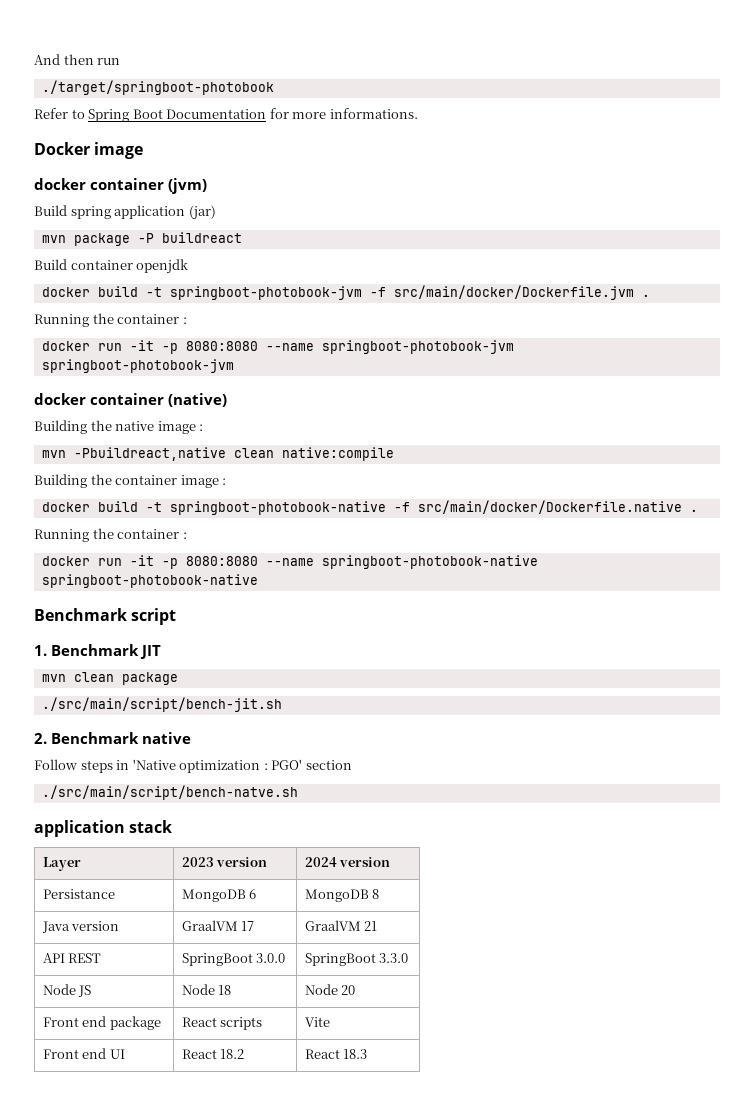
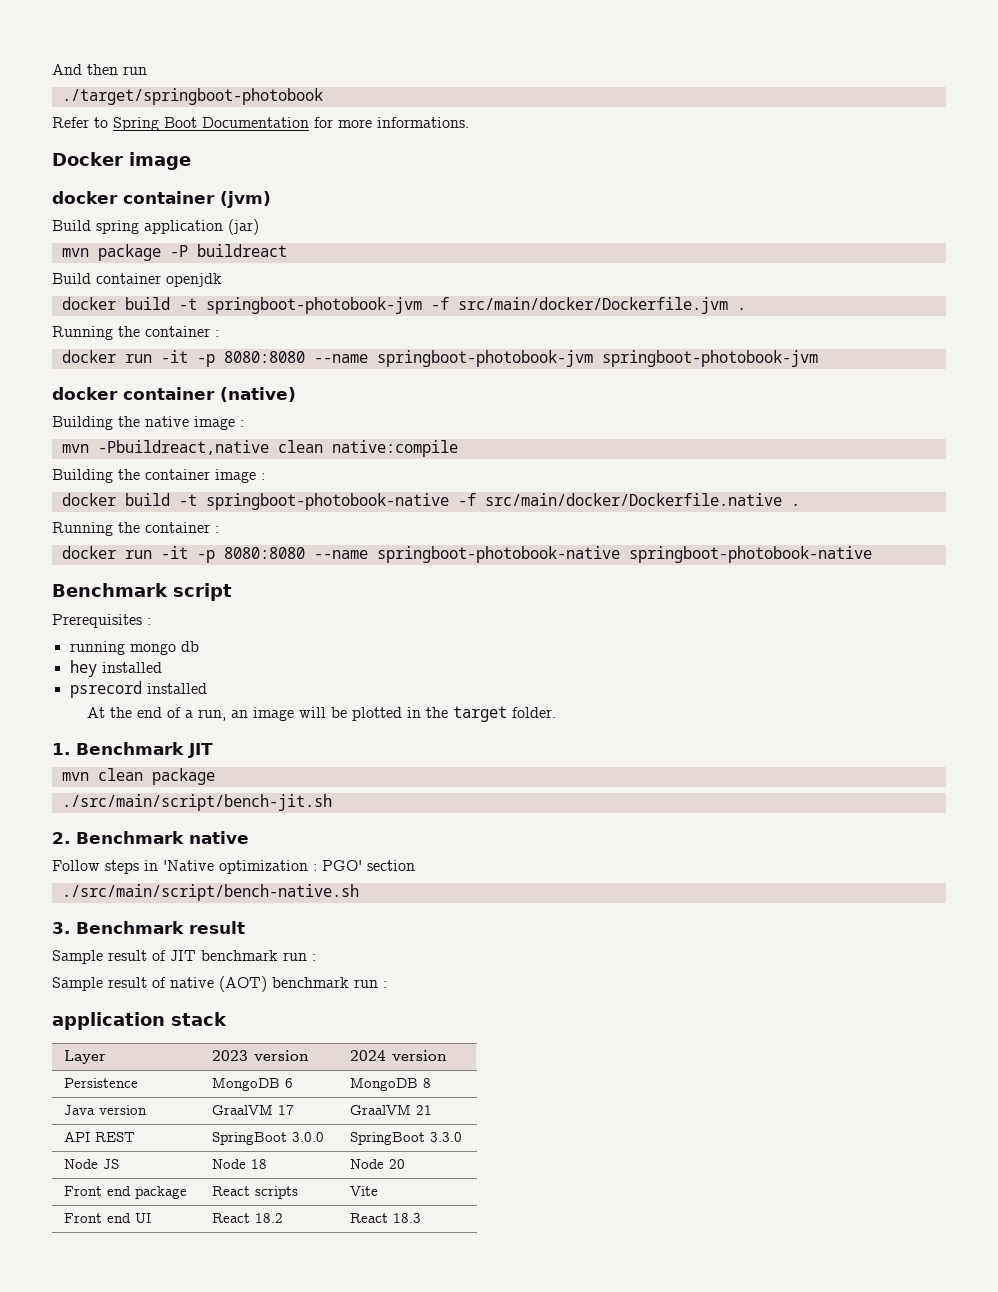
+ Prerequisites :
+ running mongo db
+ hey installed
+ psrecord installed
+ At the end of a run, an image will be plotted in the target folder.
- ./src/main/script/bench-natve.sh
+ ./src/main/script/bench-native.sh
+ 3. Benchmark result
+ Sample result of JIT benchmark run :
+ Sample result of native (AOT) benchmark run :
- Persistance | MongoDB 6 | MongoDB 8
+ Persistence | MongoDB 6 | MongoDB 8

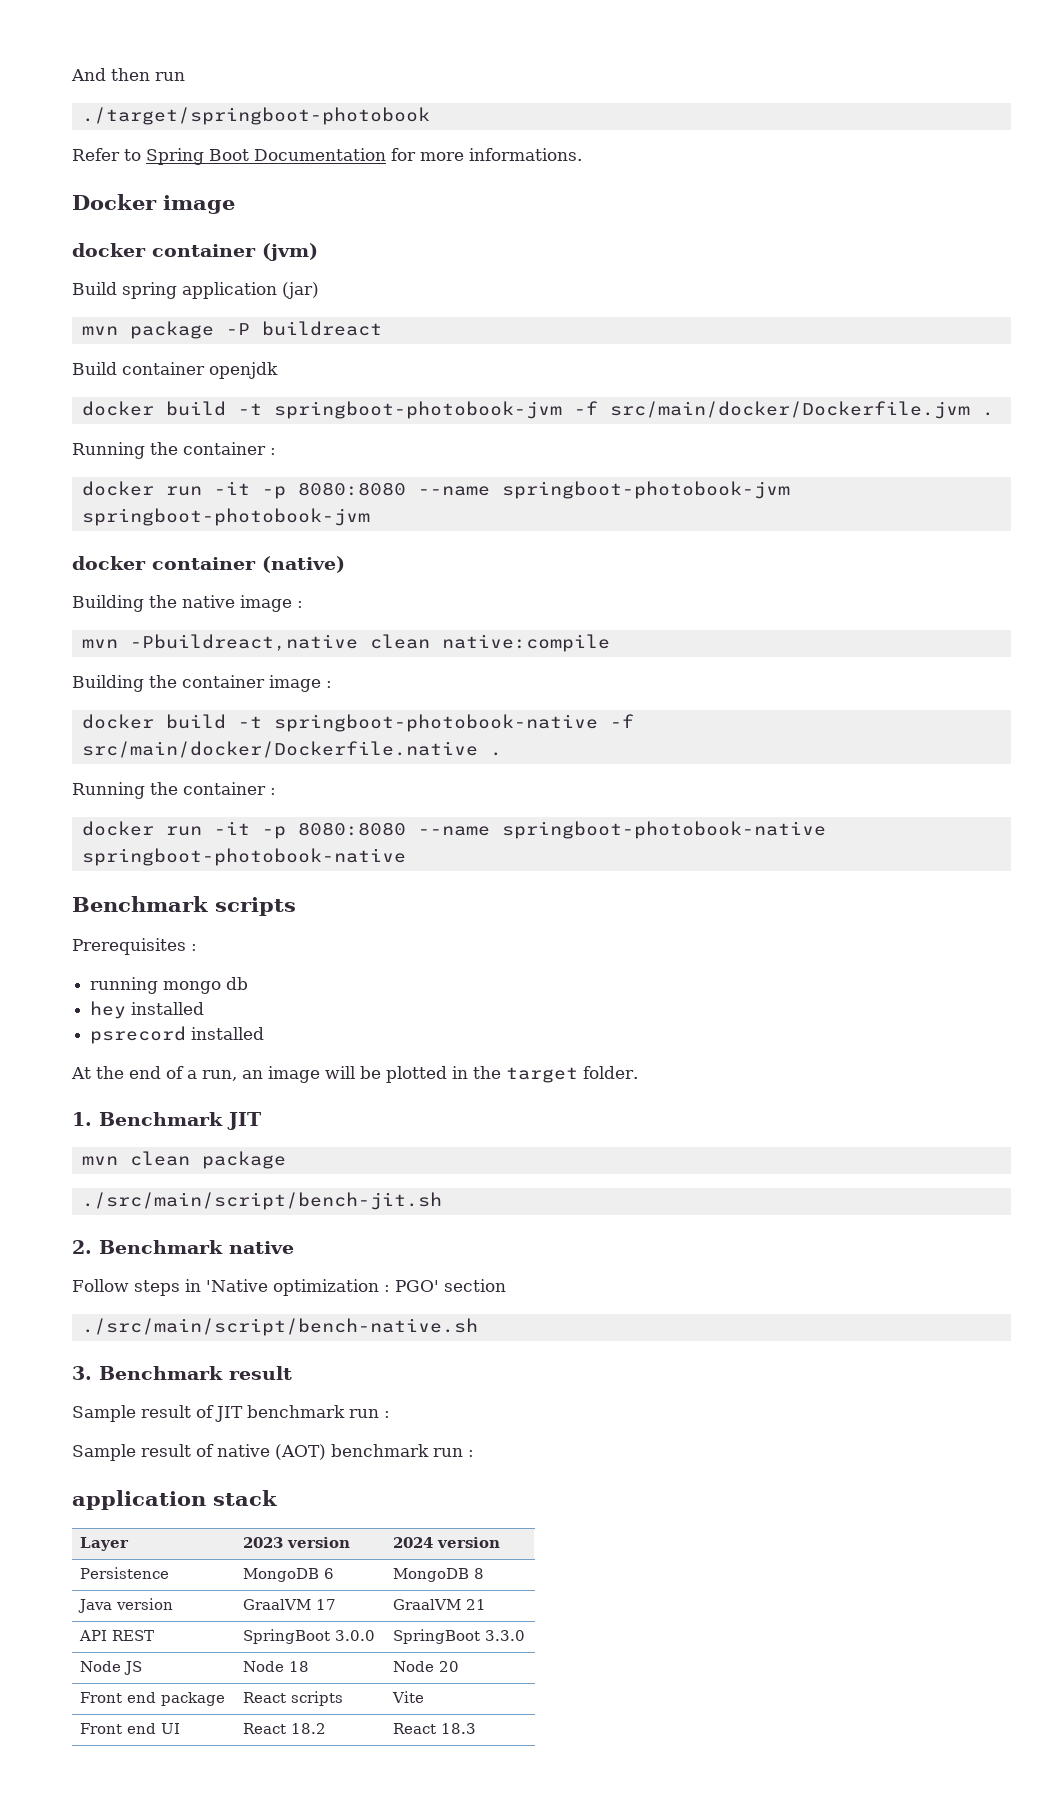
- Benchmark script
+ Benchmark scripts

